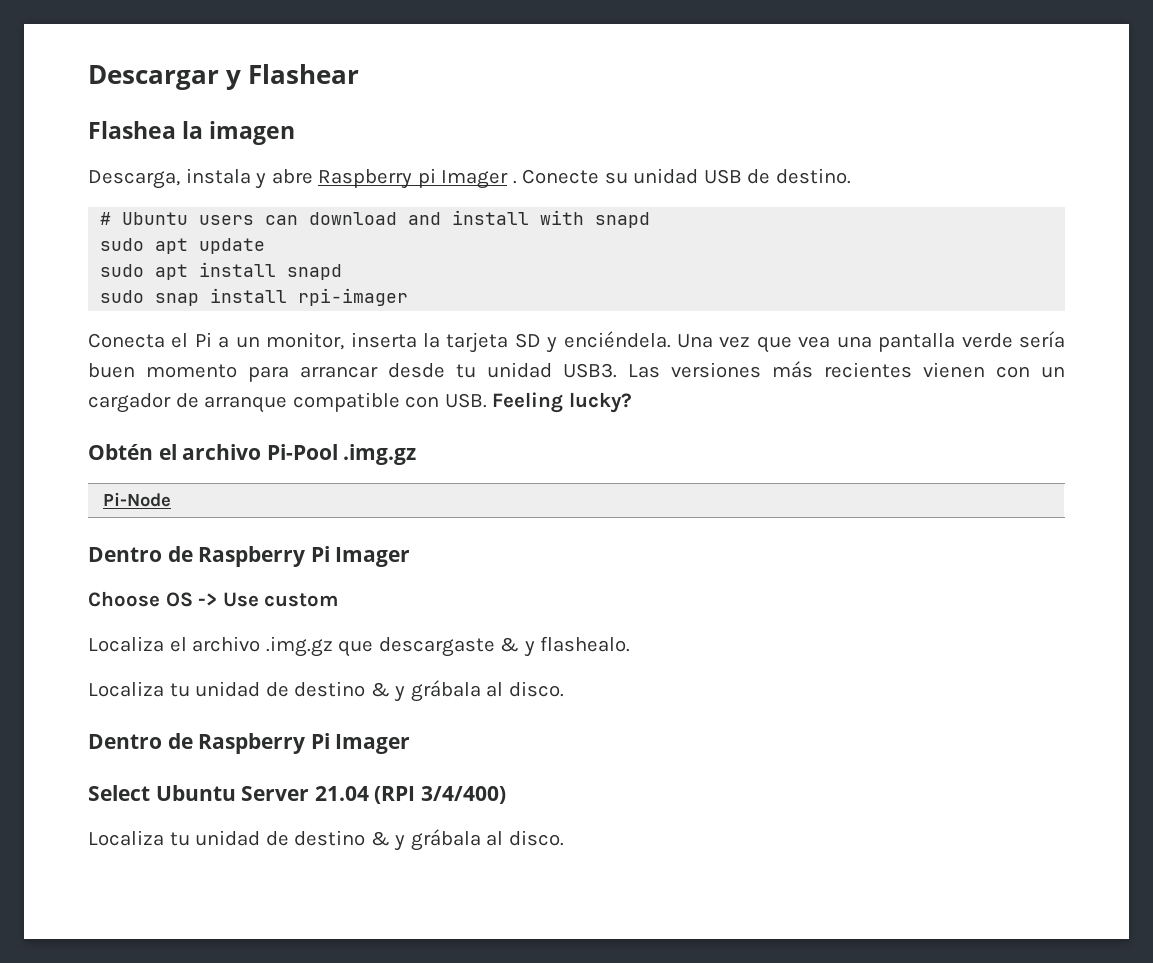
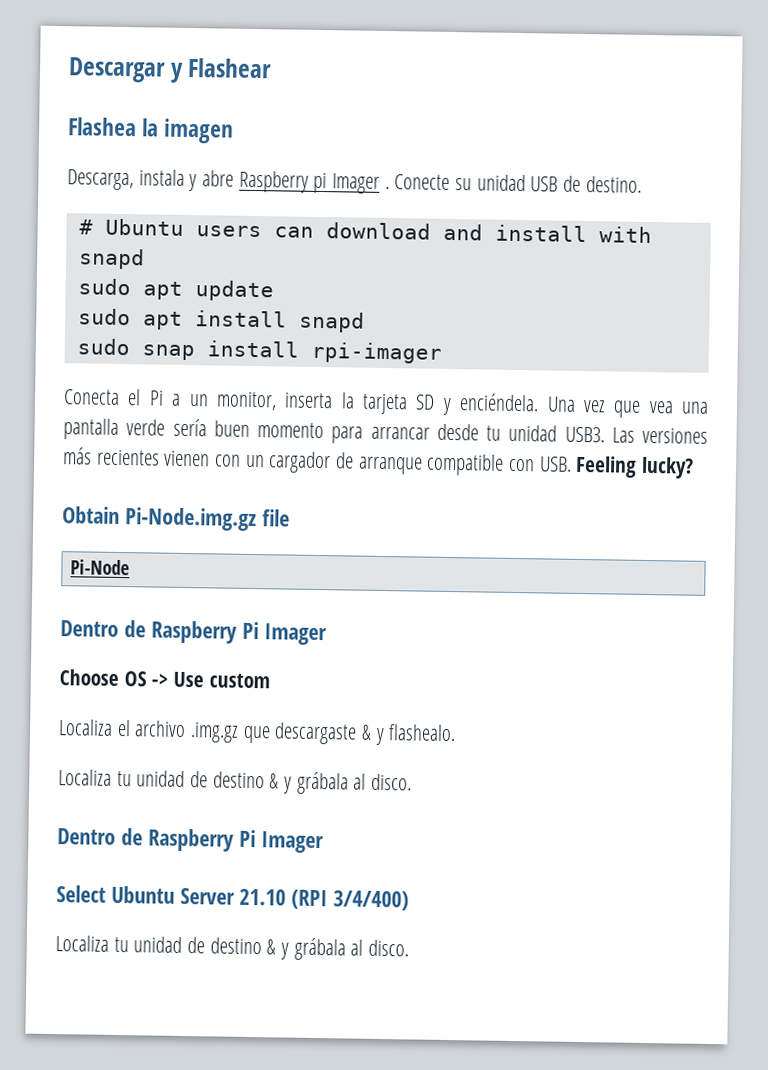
- Obtén el archivo Pi-Pool .img.gz
+ Obtain Pi-Node.img.gz file
- Select Ubuntu Server 21.04 (RPI 3/4/400)
+ Select Ubuntu Server 21.10 (RPI 3/4/400)

